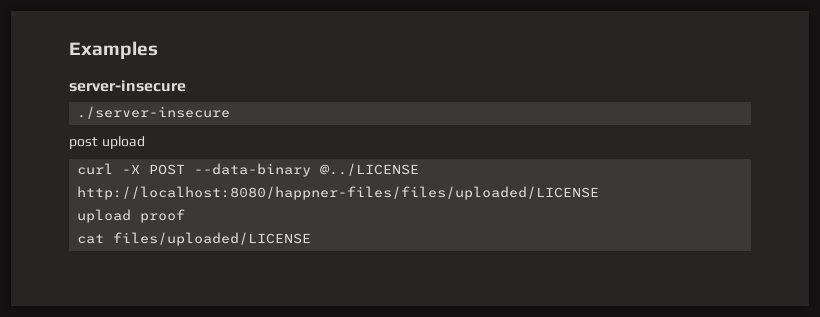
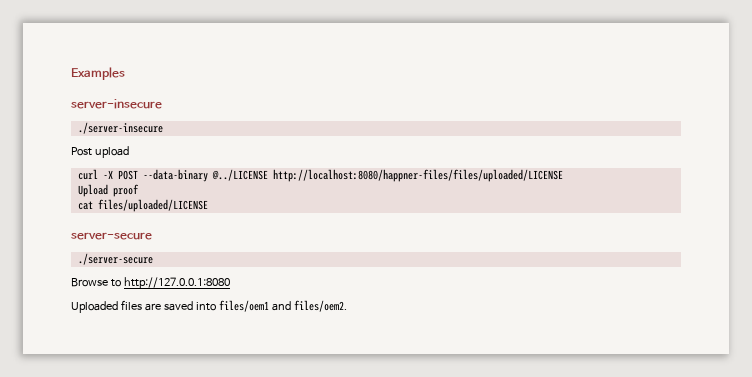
- post upload
+ Post upload
- upload proof
+ Upload proof
+ server-secure
+ ./server-secure
+ Browse to http://127.0.0.1:8080
+ Uploaded files are saved into files/oem1 and files/oem2.

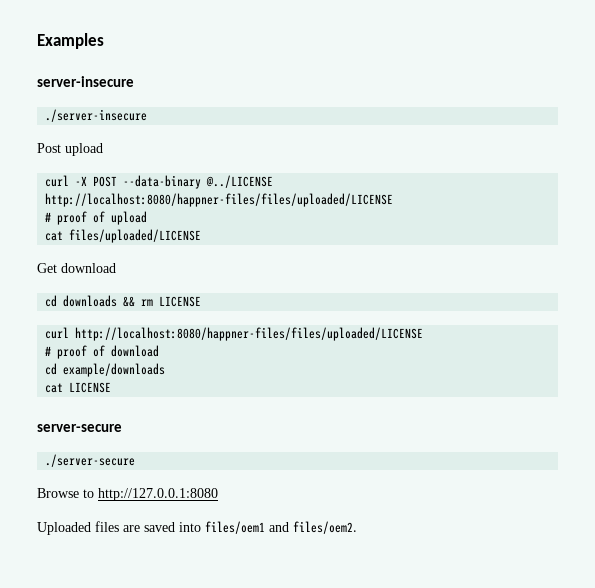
- Upload proof
+ # proof of upload
+ Get download
+ cd downloads && rm LICENSE
+ curl http://localhost:8080/happner-files/files/uploaded/LICENSE
+ # proof of download
+ cd example/downloads
+ cat LICENSE

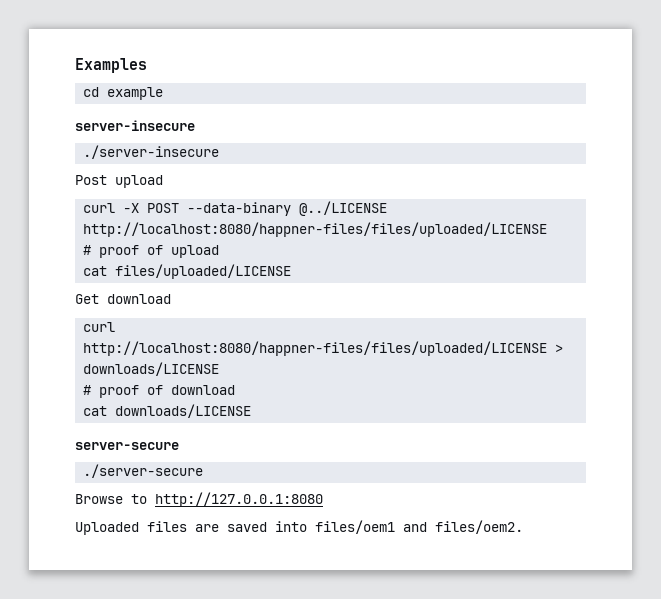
+ cd example
- cd downloads && rm LICENSE
- curl http://localhost:8080/happner-files/files/uploaded/LICENSE
+ curl http://localhost:8080/happner-files/files/uploaded/LICENSE > downloads/LICENSE
- cd example/downloads
- cat LICENSE
+ cat downloads/LICENSE

